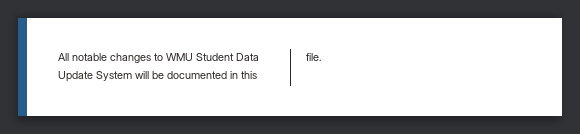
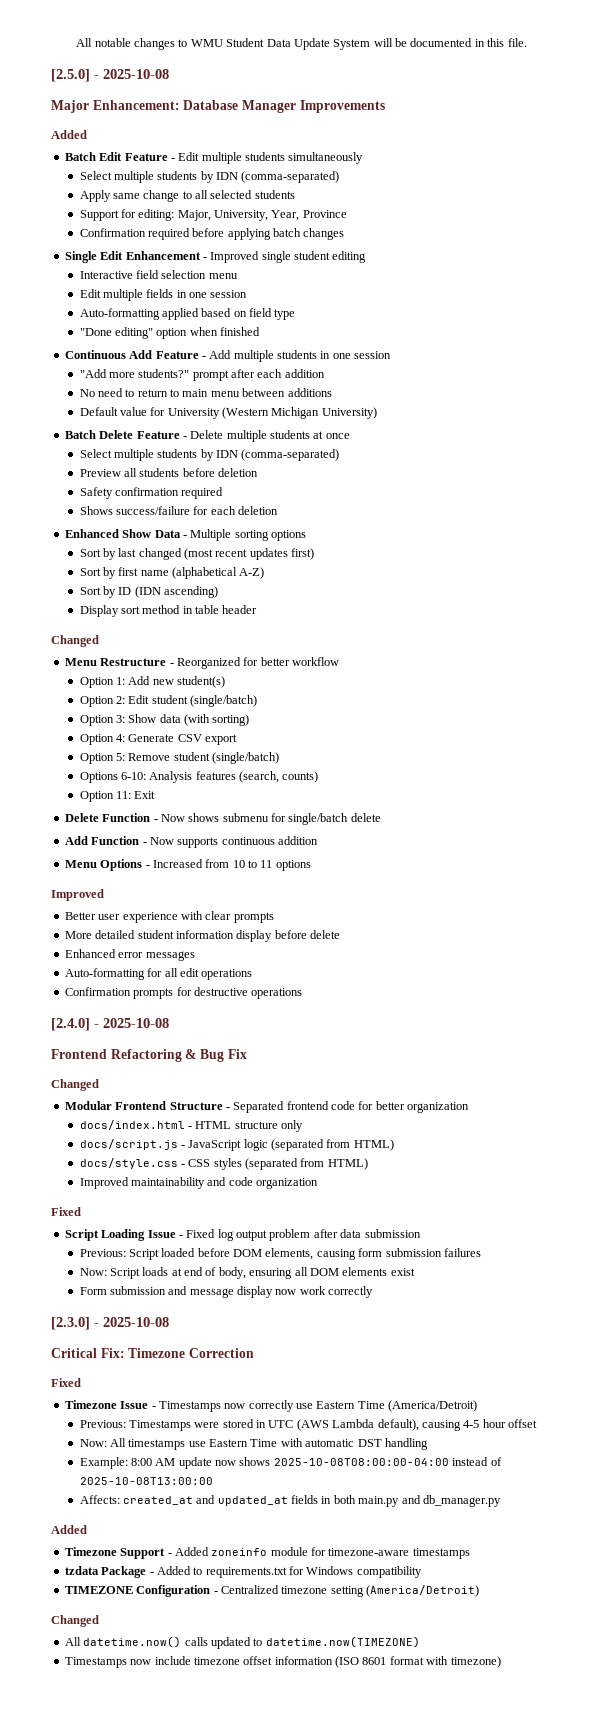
+ [2.5.0] - 2025-10-08
+ Major Enhancement: Database Manager Improvements
+ Added
+ Batch Edit Feature - Edit multiple students simultaneously
+ Select multiple students by IDN (comma-separated)
+ Apply same change to all selected students
+ Support for editing: Major, University, Year, Province
+ Confirmation required before applying batch changes
+ Single Edit Enhancement - Improved single student editing
+ Interactive field selection menu
+ Edit multiple fields in one session
+ Auto-formatting applied based on field type
+ "Done editing" option when finished
+ Continuous Add Feature - Add multiple students in one session
+ "Add more students?" prompt after each addition
+ No need to return to main menu between additions
+ Default value for University (Western Michigan University)
+ Batch Delete Feature - Delete multiple students at once
+ Select multiple students by IDN (comma-separated)
+ Preview all students before deletion
+ Safety confirmation required
+ Shows success/failure for each deletion
+ Enhanced Show Data - Multiple sorting options
+ Sort by last changed (most recent updates first)
+ Sort by first name (alphabetical A-Z)
+ Sort by ID (IDN ascending)
+ Display sort method in table header
+ Changed
+ Menu Restructure - Reorganized for better workflow
+ Option 1: Add new student(s)
+ Option 2: Edit student (single/batch)
+ Option 3: Show data (with sorting)
+ Option 4: Generate CSV export
+ Option 5: Remove student (single/batch)
+ Options 6-10: Analysis features (search, counts)
+ Option 11: Exit
+ Delete Function - Now shows submenu for single/batch delete
+ Add Function - Now supports continuous addition
+ Menu Options - Increased from 10 to 11 options
+ Improved
+ Better user experience with clear prompts
+ More detailed student information display before delete
+ Enhanced error messages
+ Auto-formatting for all edit operations
+ Confirmation prompts for destructive operations
+ [2.4.0] - 2025-10-08
+ Frontend Refactoring & Bug Fix
+ Changed
+ Modular Frontend Structure - Separated frontend code for better organization
+ docs/index.html - HTML structure only
+ docs/script.js - JavaScript logic (separated from HTML)
+ docs/style.css - CSS styles (separated from HTML)
+ Improved maintainability and code organization
+ Fixed
+ Script Loading Issue - Fixed log output problem after data submission
+ Previous: Script loaded before DOM elements, causing form submission failures
+ Now: Script loads at end of body, ensuring all DOM elements exist
+ Form submission and message display now work correctly
+ [2.3.0] - 2025-10-08
+ Critical Fix: Timezone Correction
+ Fixed
+ Timezone Issue - Timestamps now correctly use Eastern Time (America/Detroit)
+ Previous: Timestamps were stored in UTC (AWS Lambda default), causing 4-5 hour offset
+ Now: All timestamps use Eastern Time with automatic DST handling
+ Example: 8:00 AM update now shows 2025-10-08T08:00:00-04:00 instead of 2025-10-08T13:00:00
+ Affects: created_at and updated_at fields in both main.py and db_manager.py
+ Added
+ Timezone Support - Added zoneinfo module for timezone-aware timestamps
+ tzdata Package - Added to requirements.txt for Windows compatibility
+ TIMEZONE Configuration - Centralized timezone setting (America/Detroit)
+ Changed
+ All datetime.now() calls updated to datetime.now(TIMEZONE)
+ Timestamps now include timezone offset information (ISO 8601 format with timezone)

